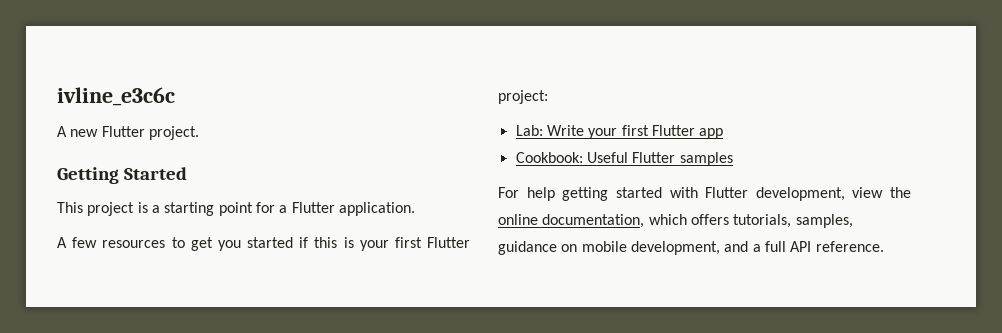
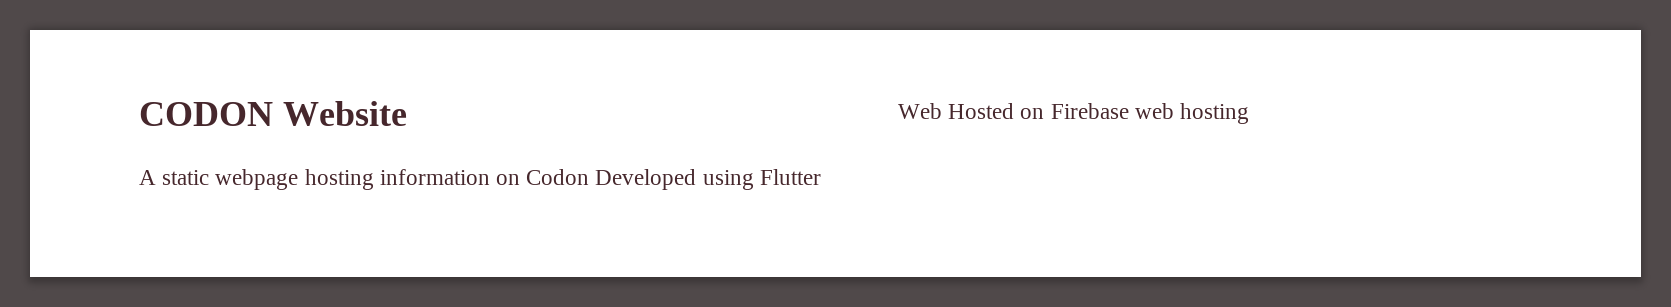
- ivline_e3c6c
- A new Flutter project.
- Getting Started
- This project is a starting point for a Flutter application.
- A few resources to get you started if this is your first Flutter project:
- Lab: Write your first Flutter app
- Cookbook: Useful Flutter samples
- For help getting started with Flutter development, view the online documentation, which offers tutorials, samples, guidance on mobile development, and a full API reference.
+ CODON Website
+ A static webpage hosting information on Codon Developed using Flutter Web Hosted on Firebase web hosting

